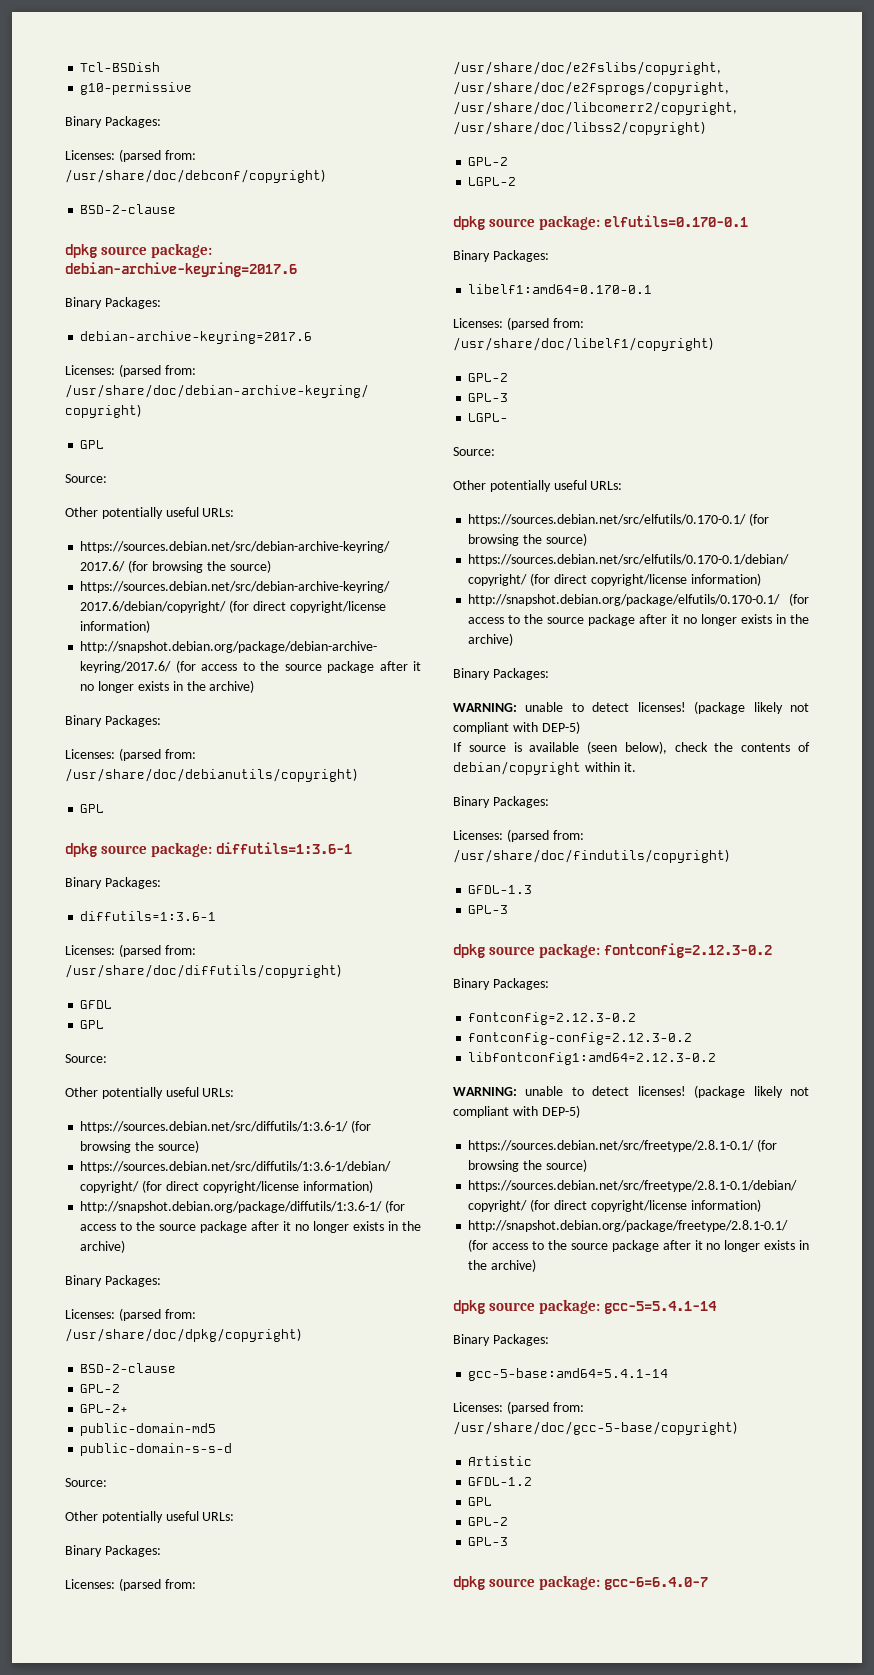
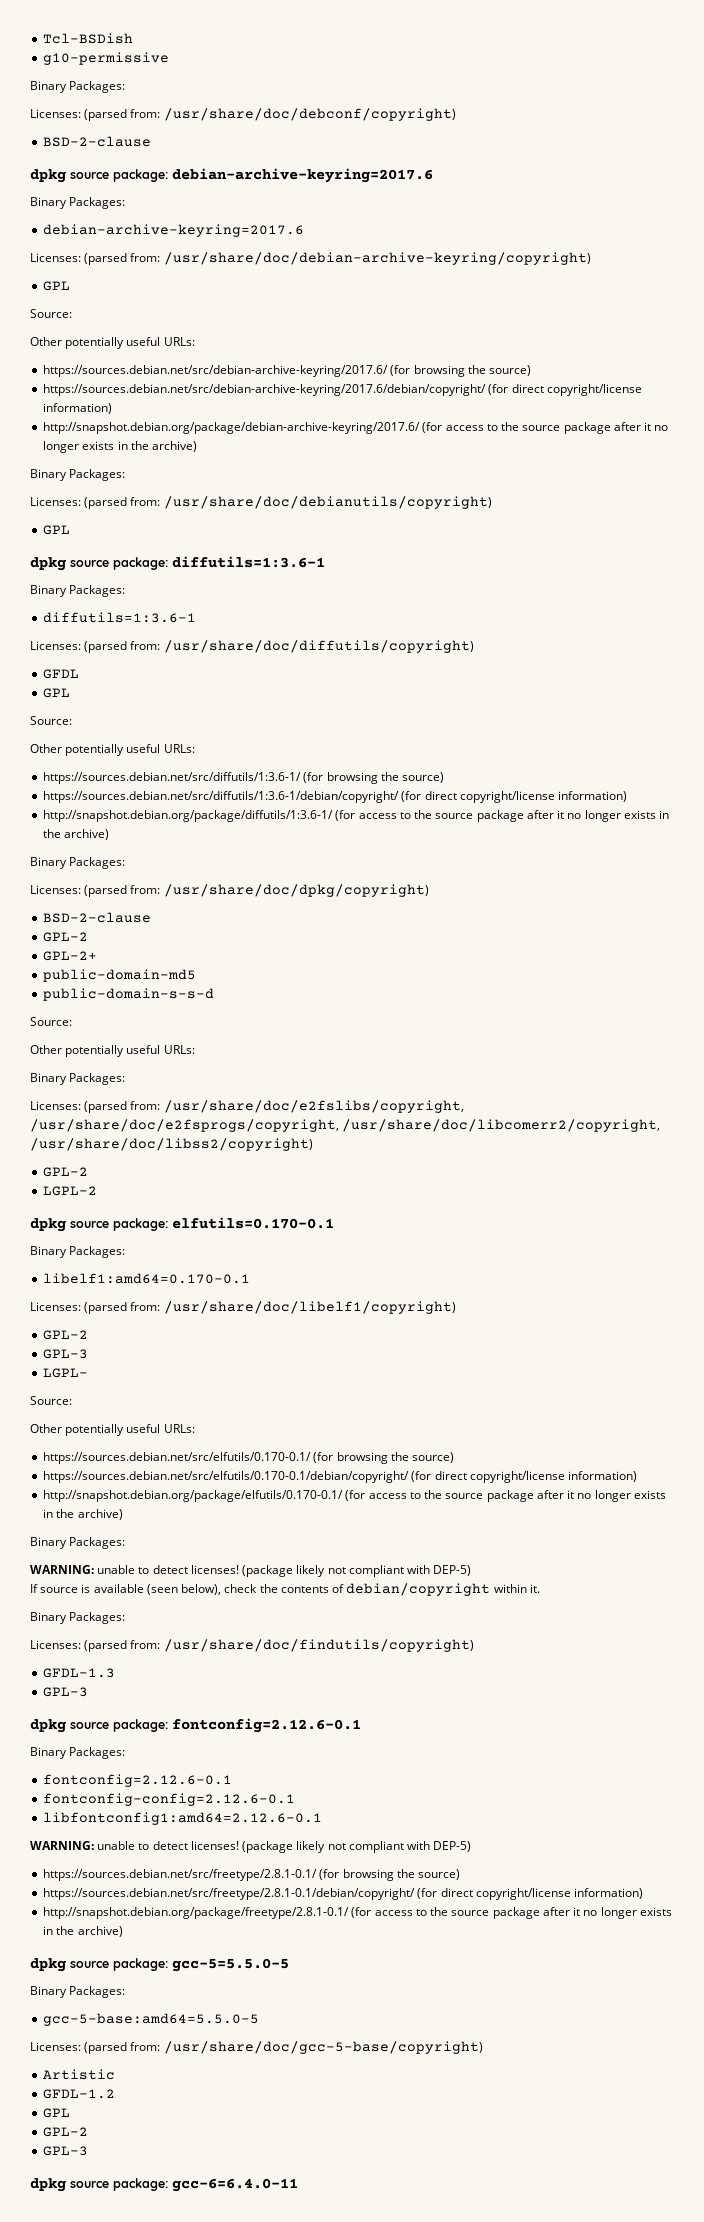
- dpkg source package: fontconfig=2.12.3-0.2
+ dpkg source package: fontconfig=2.12.6-0.1
  Binary Packages:
- fontconfig=2.12.3-0.2
- fontconfig-config=2.12.3-0.2
- libfontconfig1:amd64=2.12.3-0.2
+ fontconfig=2.12.6-0.1
+ fontconfig-config=2.12.6-0.1
+ libfontconfig1:amd64=2.12.6-0.1
- dpkg source package: gcc-5=5.4.1-14
+ dpkg source package: gcc-5=5.5.0-5
  Binary Packages:
- gcc-5-base:amd64=5.4.1-14
+ gcc-5-base:amd64=5.5.0-5
- dpkg source package: gcc-6=6.4.0-7
+ dpkg source package: gcc-6=6.4.0-11

